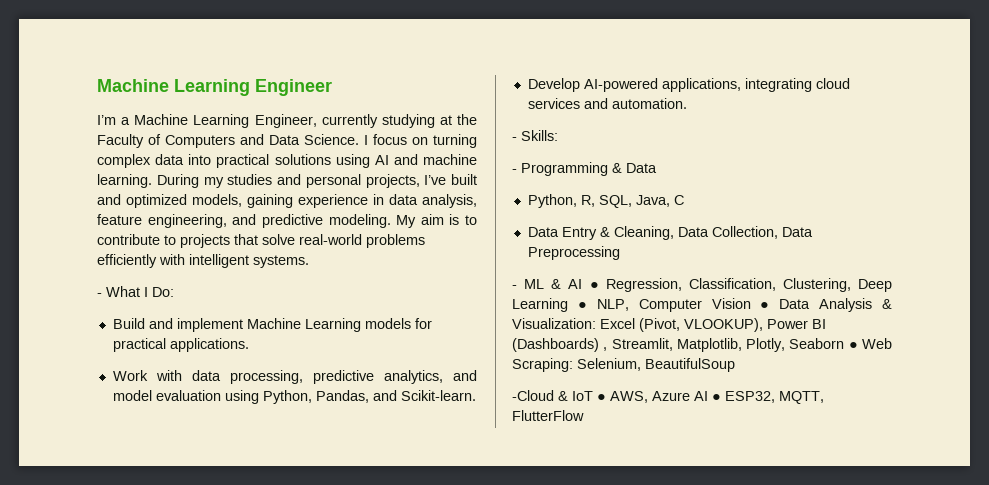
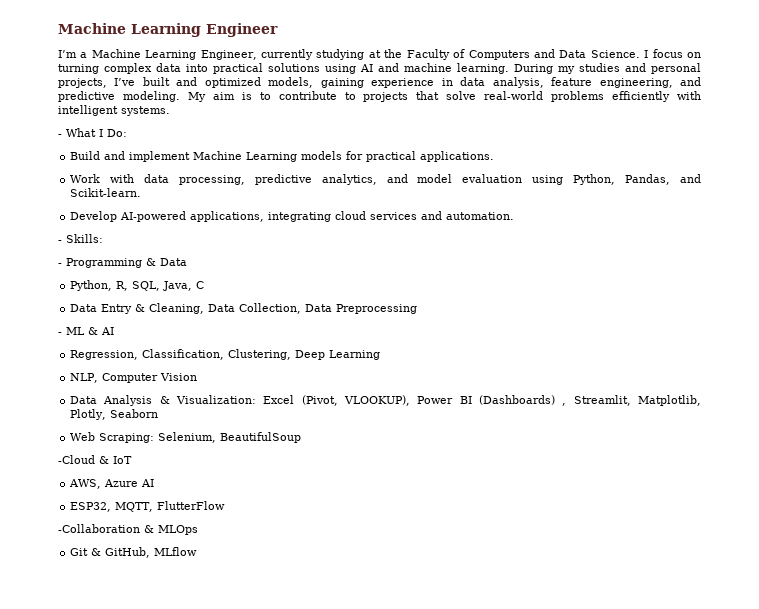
- - ML & AI ● Regression, Classification, Clustering, Deep Learning ● NLP, Computer Vision ● Data Analysis & Visualization: Excel (Pivot, VLOOKUP), Power BI (Dashboards) , Streamlit, Matplotlib, Plotly, Seaborn ● Web Scraping: Selenium, BeautifulSoup
+ - ML & AI
+ Regression, Classification, Clustering, Deep Learning
+ NLP, Computer Vision
+ Data Analysis & Visualization: Excel (Pivot, VLOOKUP), Power BI (Dashboards) , Streamlit, Matplotlib, Plotly, Seaborn
+ Web Scraping: Selenium, BeautifulSoup
- -Cloud & IoT ● AWS, Azure AI ● ESP32, MQTT, FlutterFlow
+ -Cloud & IoT
+ AWS, Azure AI
+ ESP32, MQTT, FlutterFlow
+ -Collaboration & MLOps
+ Git & GitHub, MLflow

